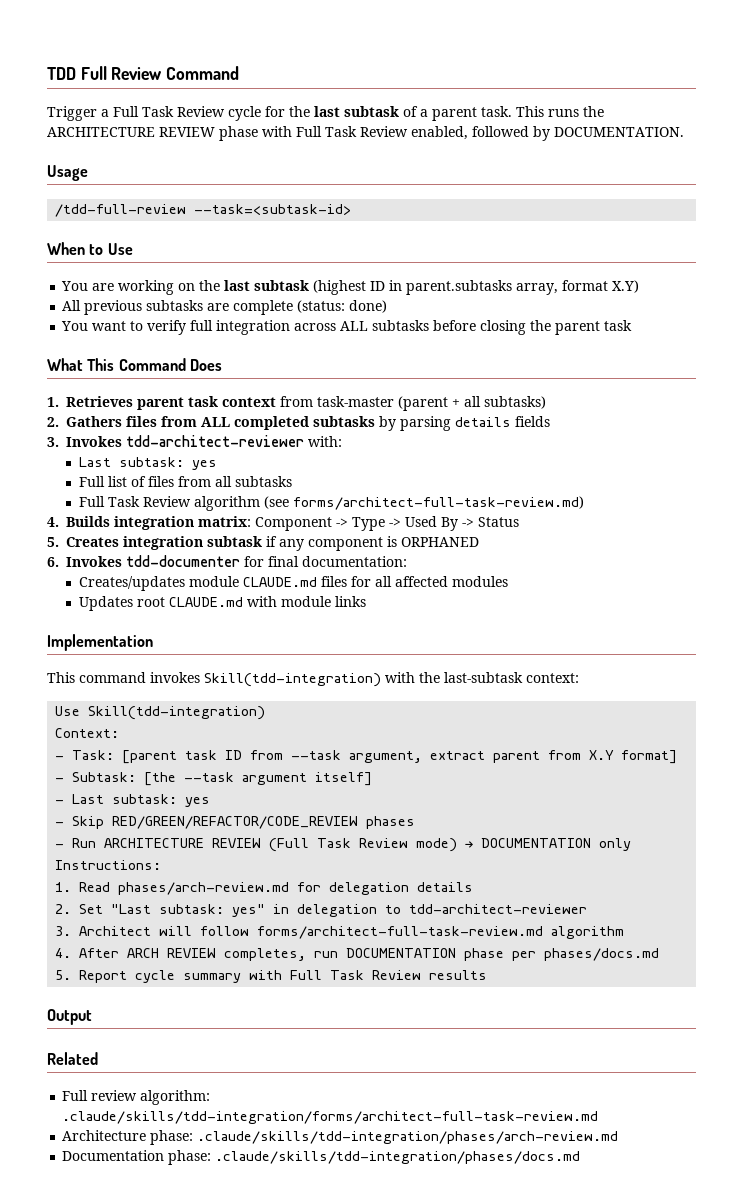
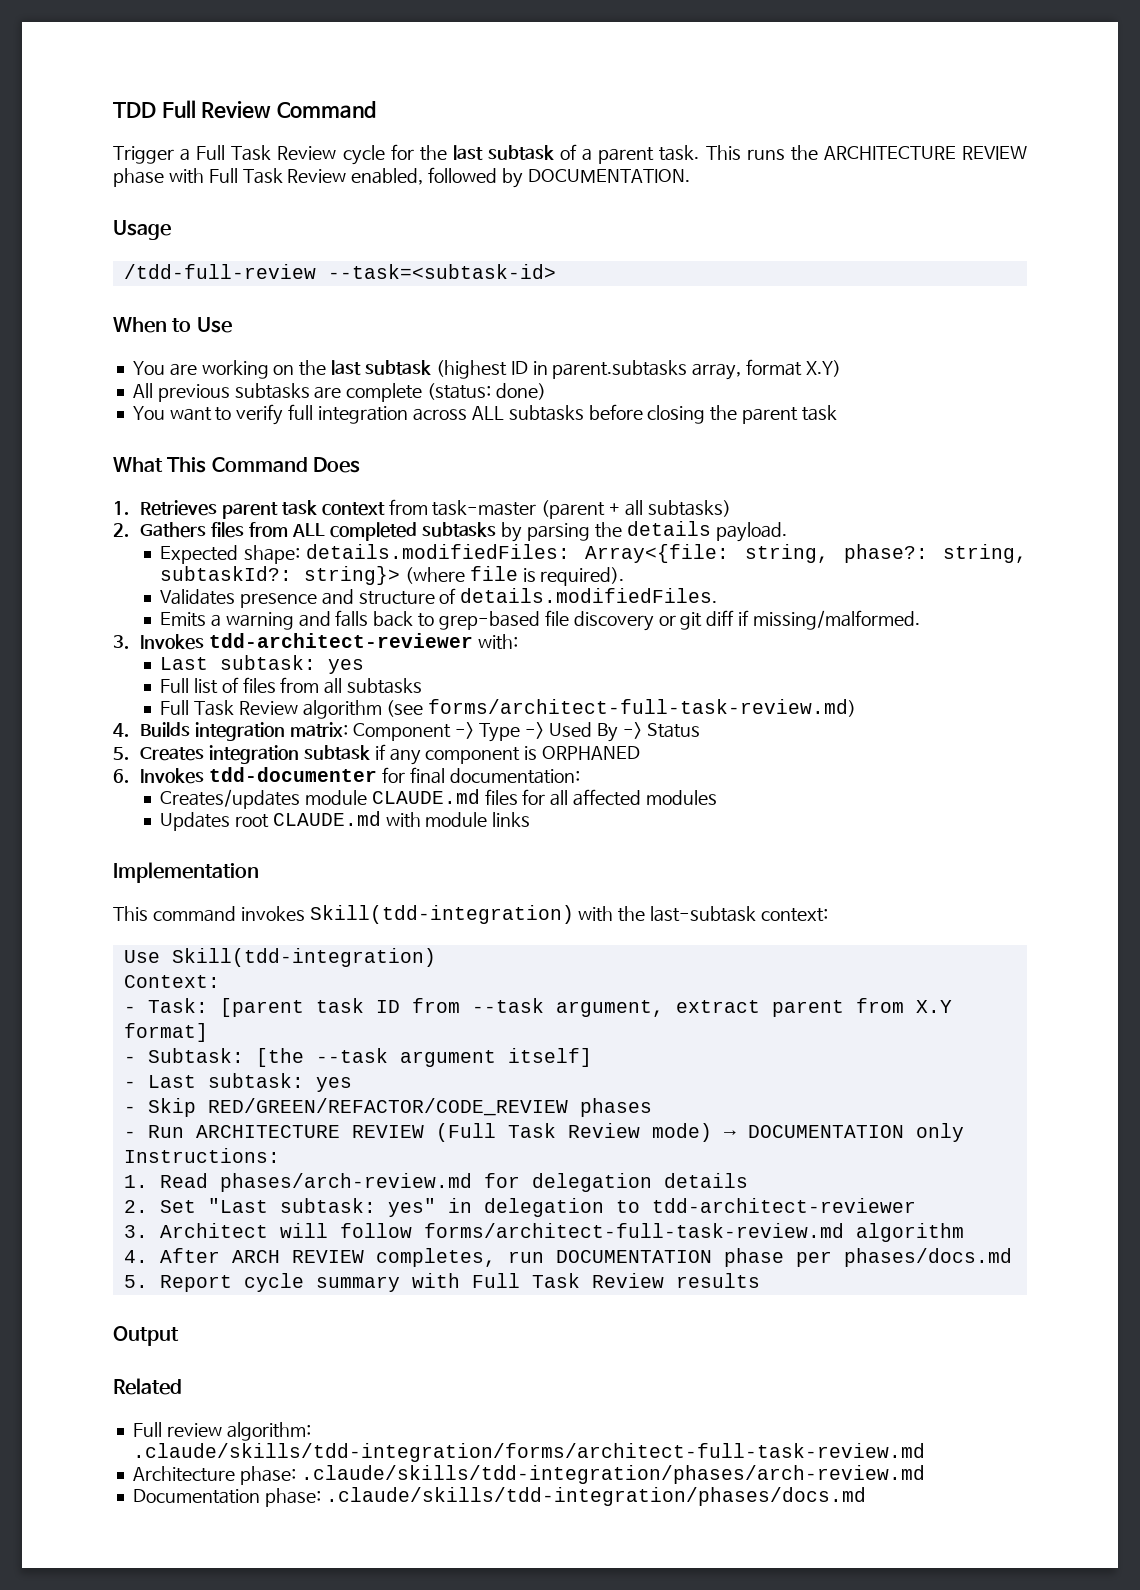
- 2. Gathers files from ALL completed subtasks by parsing details fields
+ 2. Gathers files from ALL completed subtasks by parsing the details payload.
+ Expected shape: details.modifiedFiles: Array<{file: string, phase?: string, subtaskId?: string}> (where file is required).
+ Validates presence and structure of details.modifiedFiles.
+ Emits a warning and falls back to grep-based file discovery or git diff if missing/malformed.

